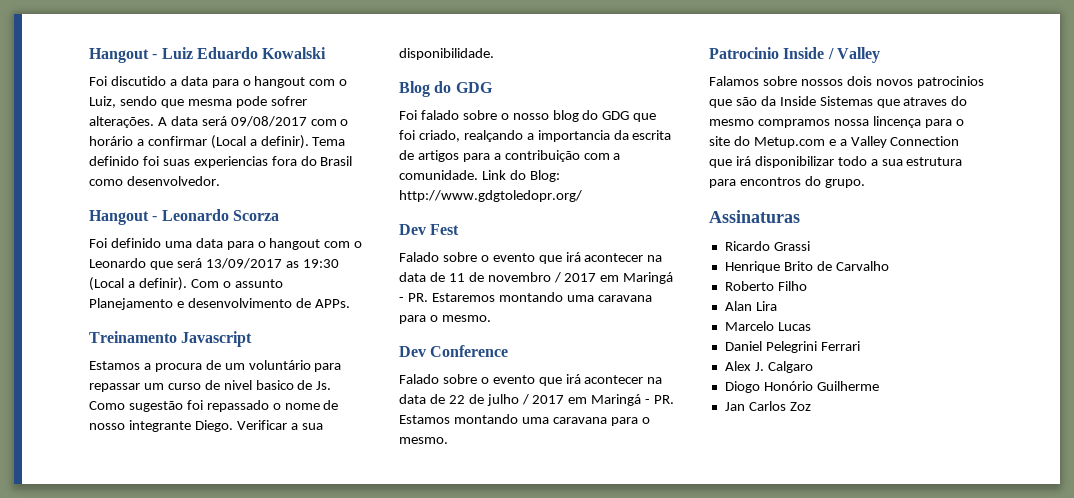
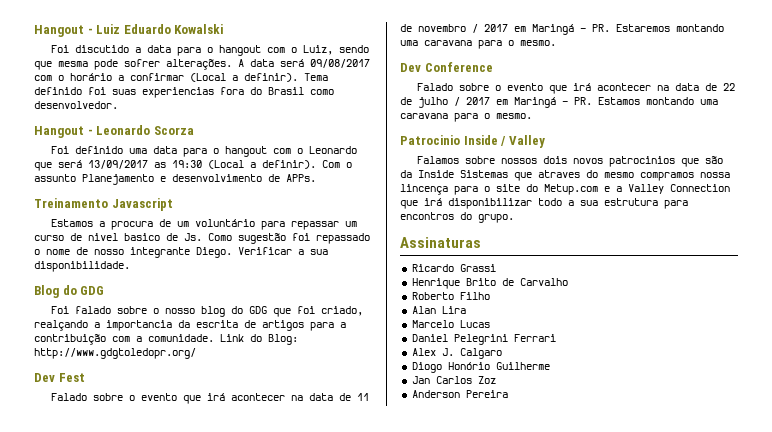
+ Anderson Pereira

